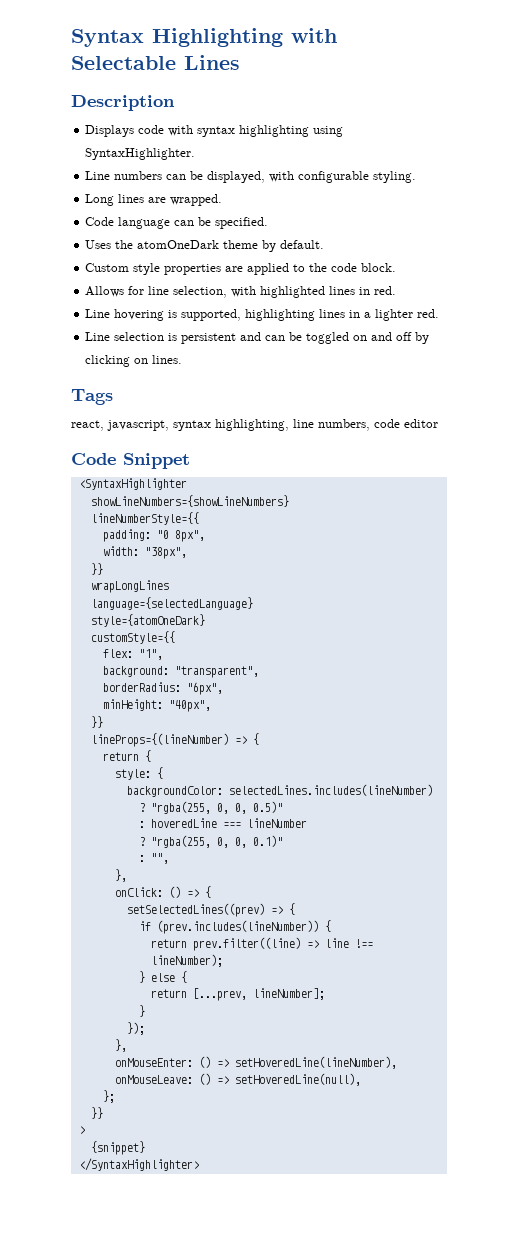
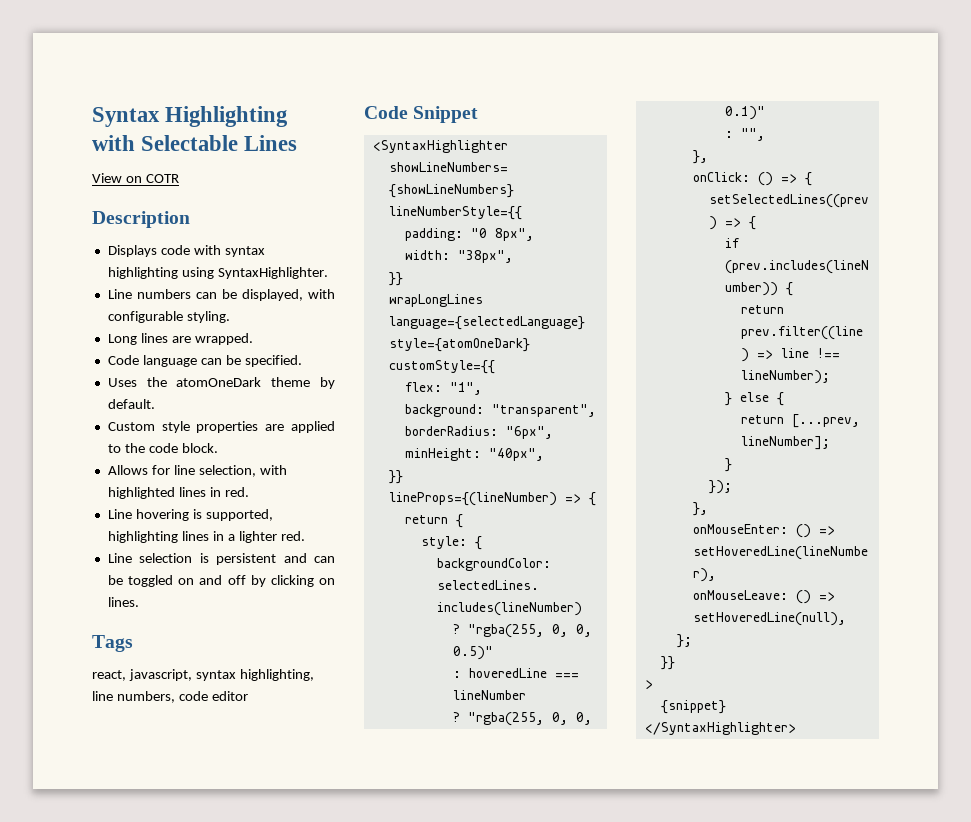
+ View on COTR

